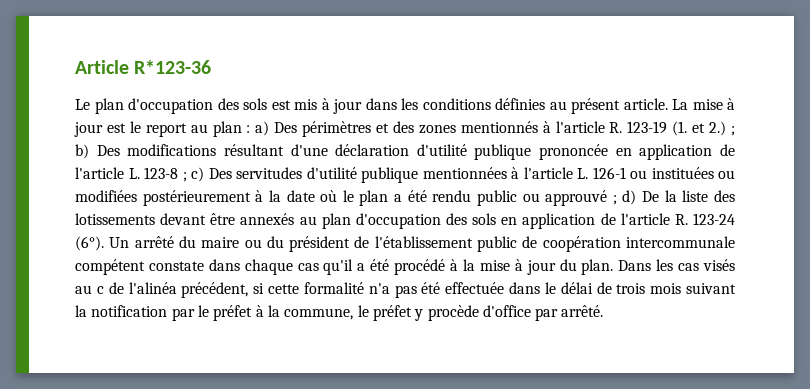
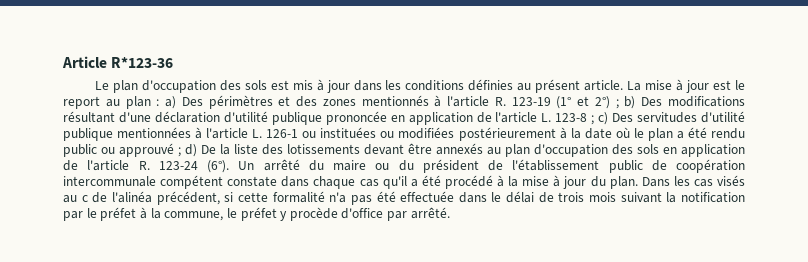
- a) Des périmètres et des zones mentionnés à l'article R. 123-19 (1. et 2.) ;
+ a) Des périmètres et des zones mentionnés à l'article R. 123-19 (1° et 2°) ;

